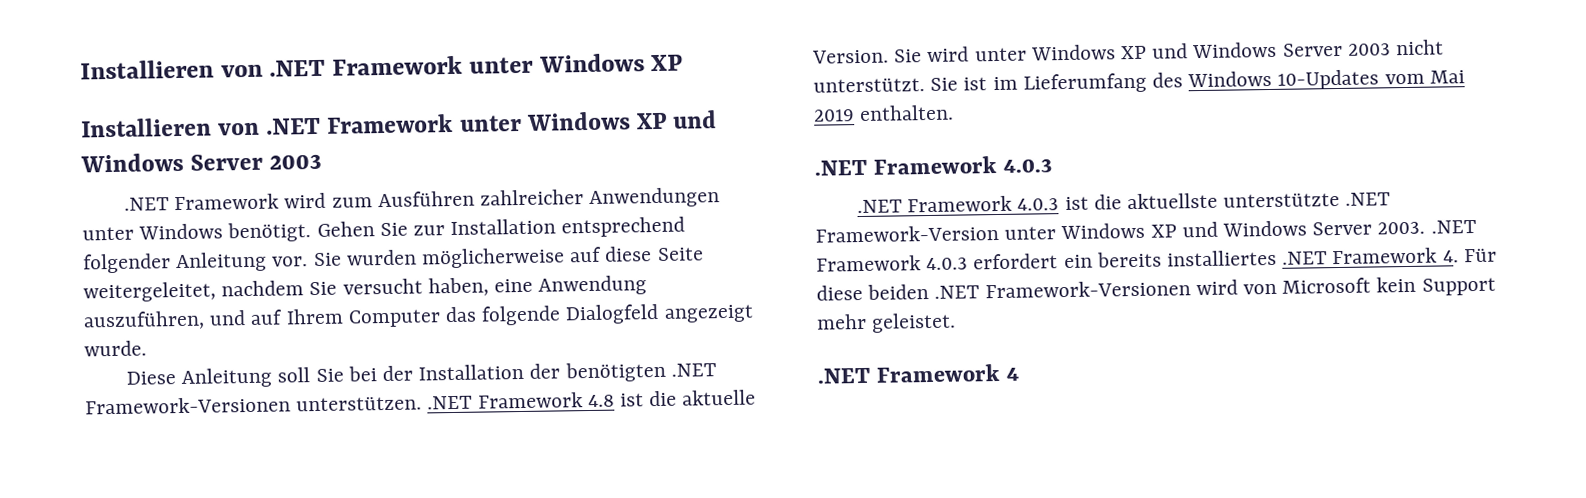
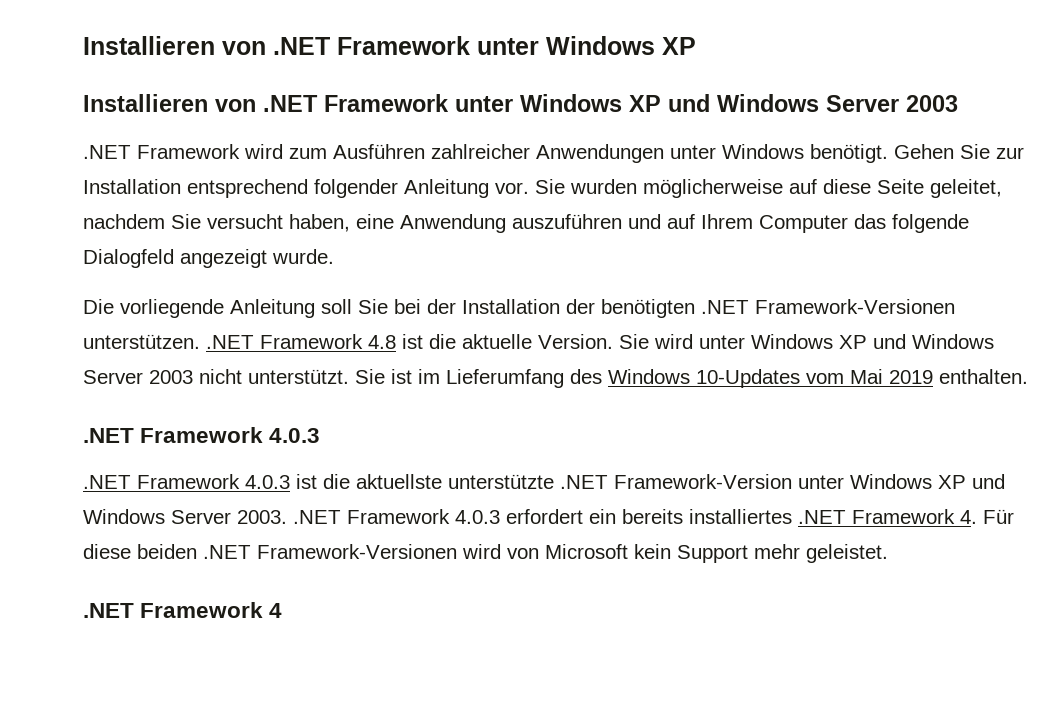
- Sie wurden möglicherweise auf diese Seite weitergeleitet, nachdem Sie versucht haben, eine Anwendung auszuführen, und auf Ihrem Computer das folgende Dialogfeld angezeigt wurde.
+ Sie wurden möglicherweise auf diese Seite geleitet, nachdem Sie versucht haben, eine Anwendung auszuführen und auf Ihrem Computer das folgende Dialogfeld angezeigt wurde.
- Diese Anleitung soll Sie bei der Installation der benötigten .NET Framework-Versionen unterstützen. .NET Framework 4.8 ist die aktuelle Version.
+ Die vorliegende Anleitung soll Sie bei der Installation der benötigten .NET Framework-Versionen unterstützen. .NET Framework 4.8 ist die aktuelle Version.

